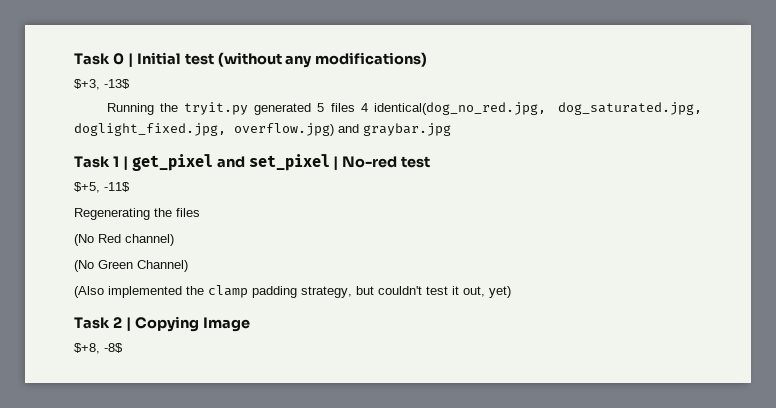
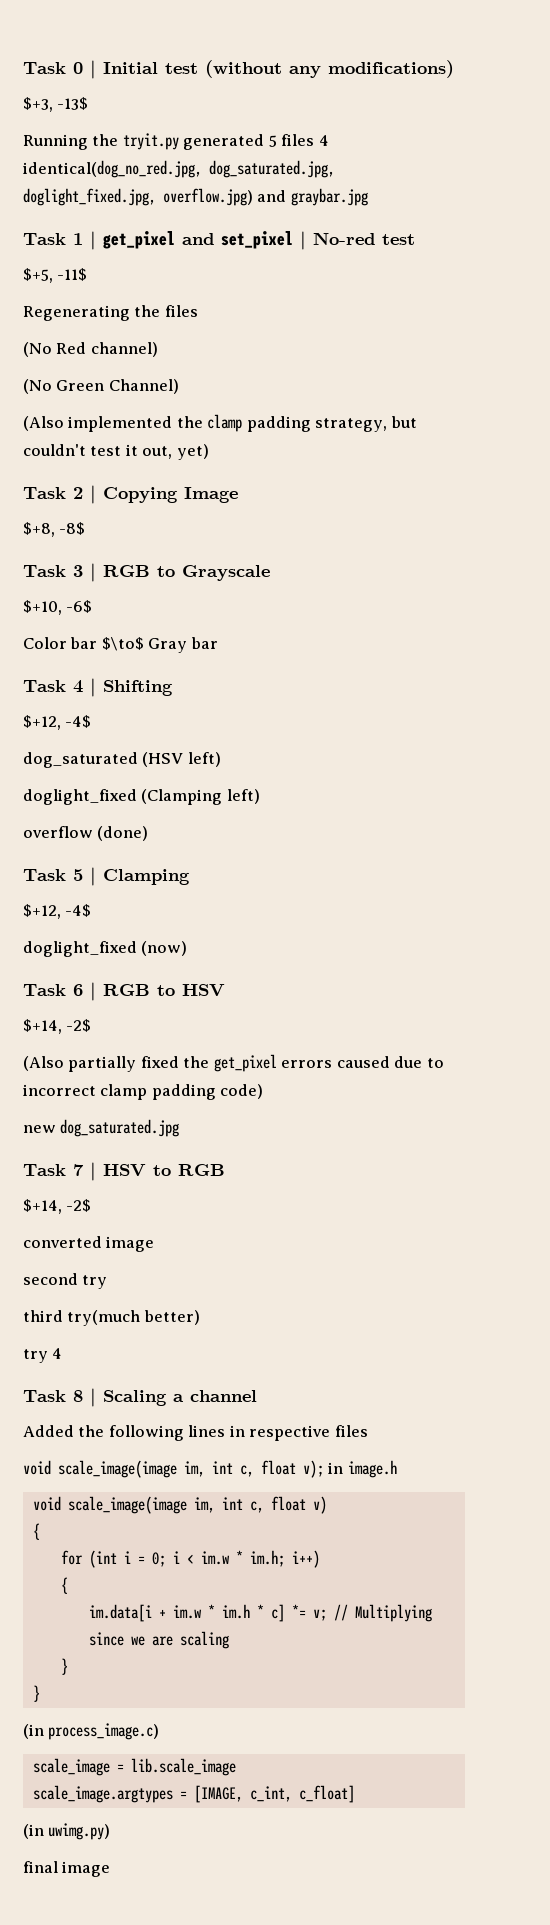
+ Task 3 | RGB to Grayscale
+ $+10, -6$
+ Color bar $\to$ Gray bar
+ Task 4 | Shifting
+ $+12, -4$
+ dog_saturated (HSV left)
+ doglight_fixed (Clamping left)
+ overflow (done)
+ Task 5 | Clamping
+ $+12, -4$
+ doglight_fixed (now)
+ Task 6 | RGB to HSV
+ $+14, -2$
+ (Also partially fixed the get_pixel errors caused due to incorrect clamp padding code)
+ new dog_saturated.jpg
+ Task 7 | HSV to RGB
+ $+14, -2$
+ converted image
+ second try
+ third try(much better)
+ try 4
+ Task 8 | Scaling a channel
+ Added the following lines in respective files
+ void scale_image(image im, int c, float v); in image.h
+ void scale_image(image im, int c, float v)
+ {
+ for (int i = 0; i < im.w * im.h; i++)
+ {
+ im.data[i + im.w * im.h * c] *= v; // Multiplying since we are scaling
+ }
+ }
+ (in process_image.c)
+ scale_image = lib.scale_image
+ scale_image.argtypes = [IMAGE, c_int, c_float]
+ (in uwimg.py)
+ final image

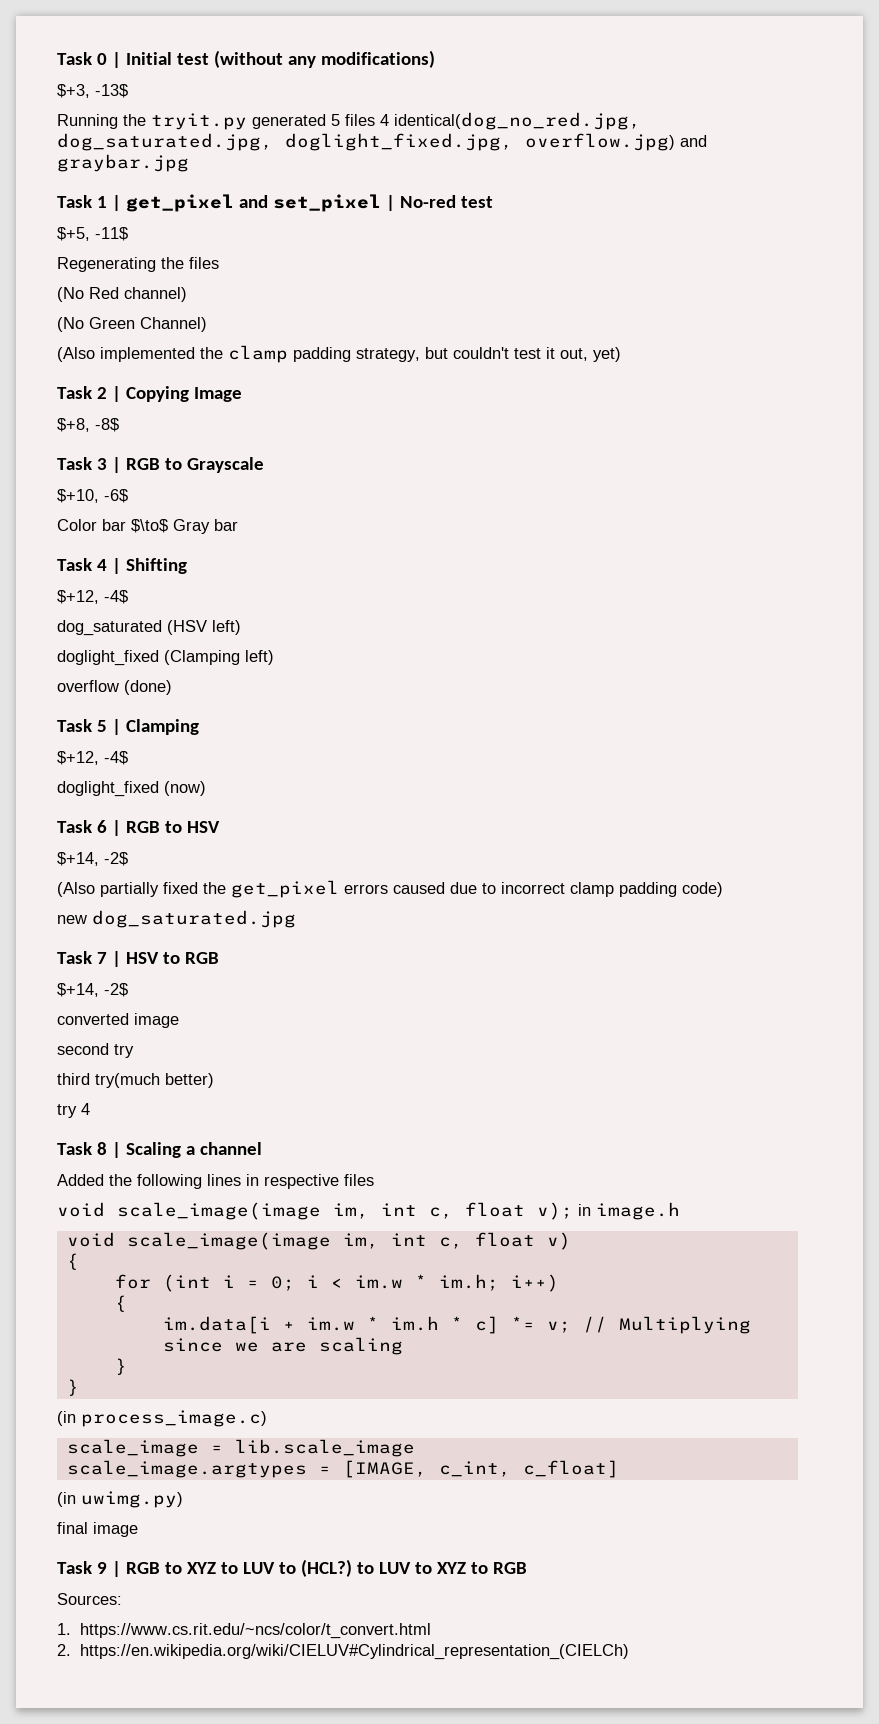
+ Task 9 | RGB to XYZ to LUV to (HCL?) to LUV to XYZ to RGB
+ Sources:
+ 1. https://www.cs.rit.edu/~ncs/color/t_convert.html
+ 2. https://en.wikipedia.org/wiki/CIELUV#Cylindrical_representation_(CIELCh)

